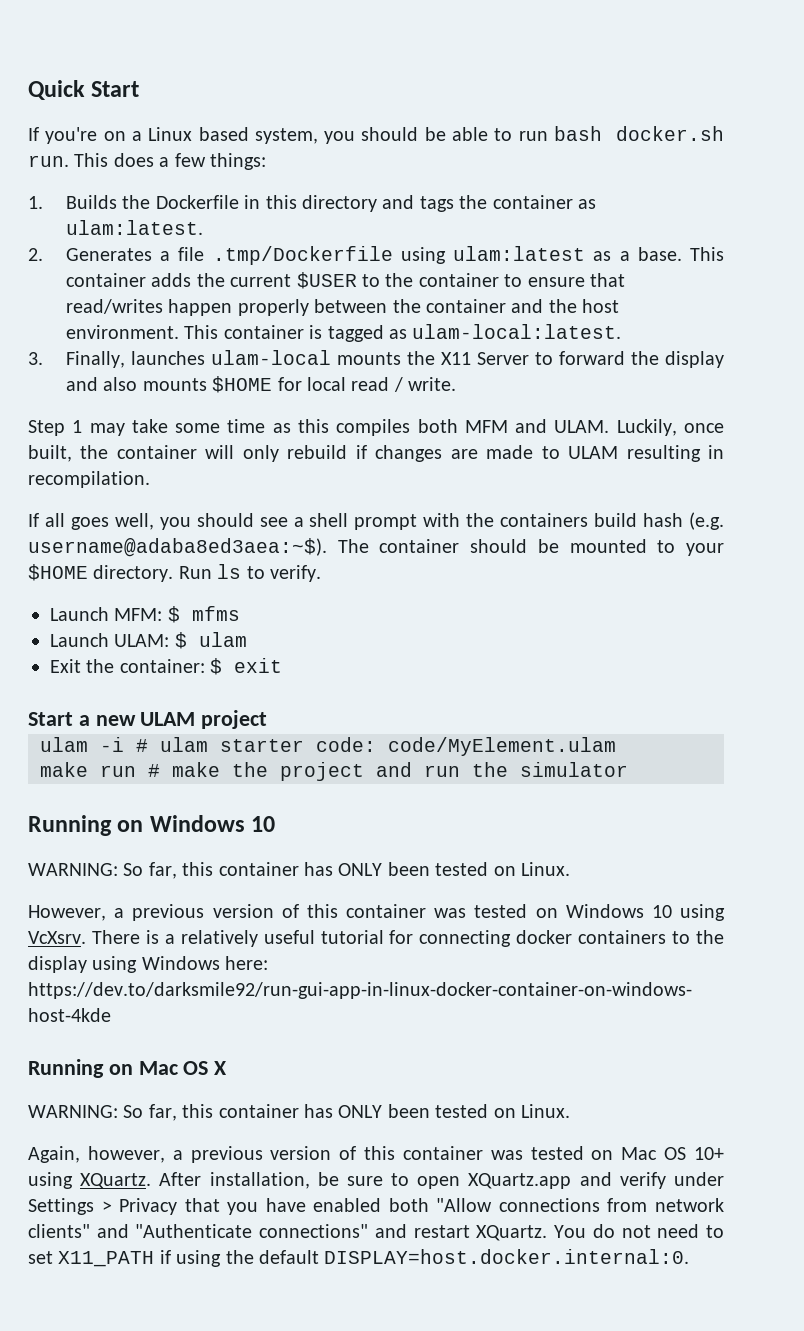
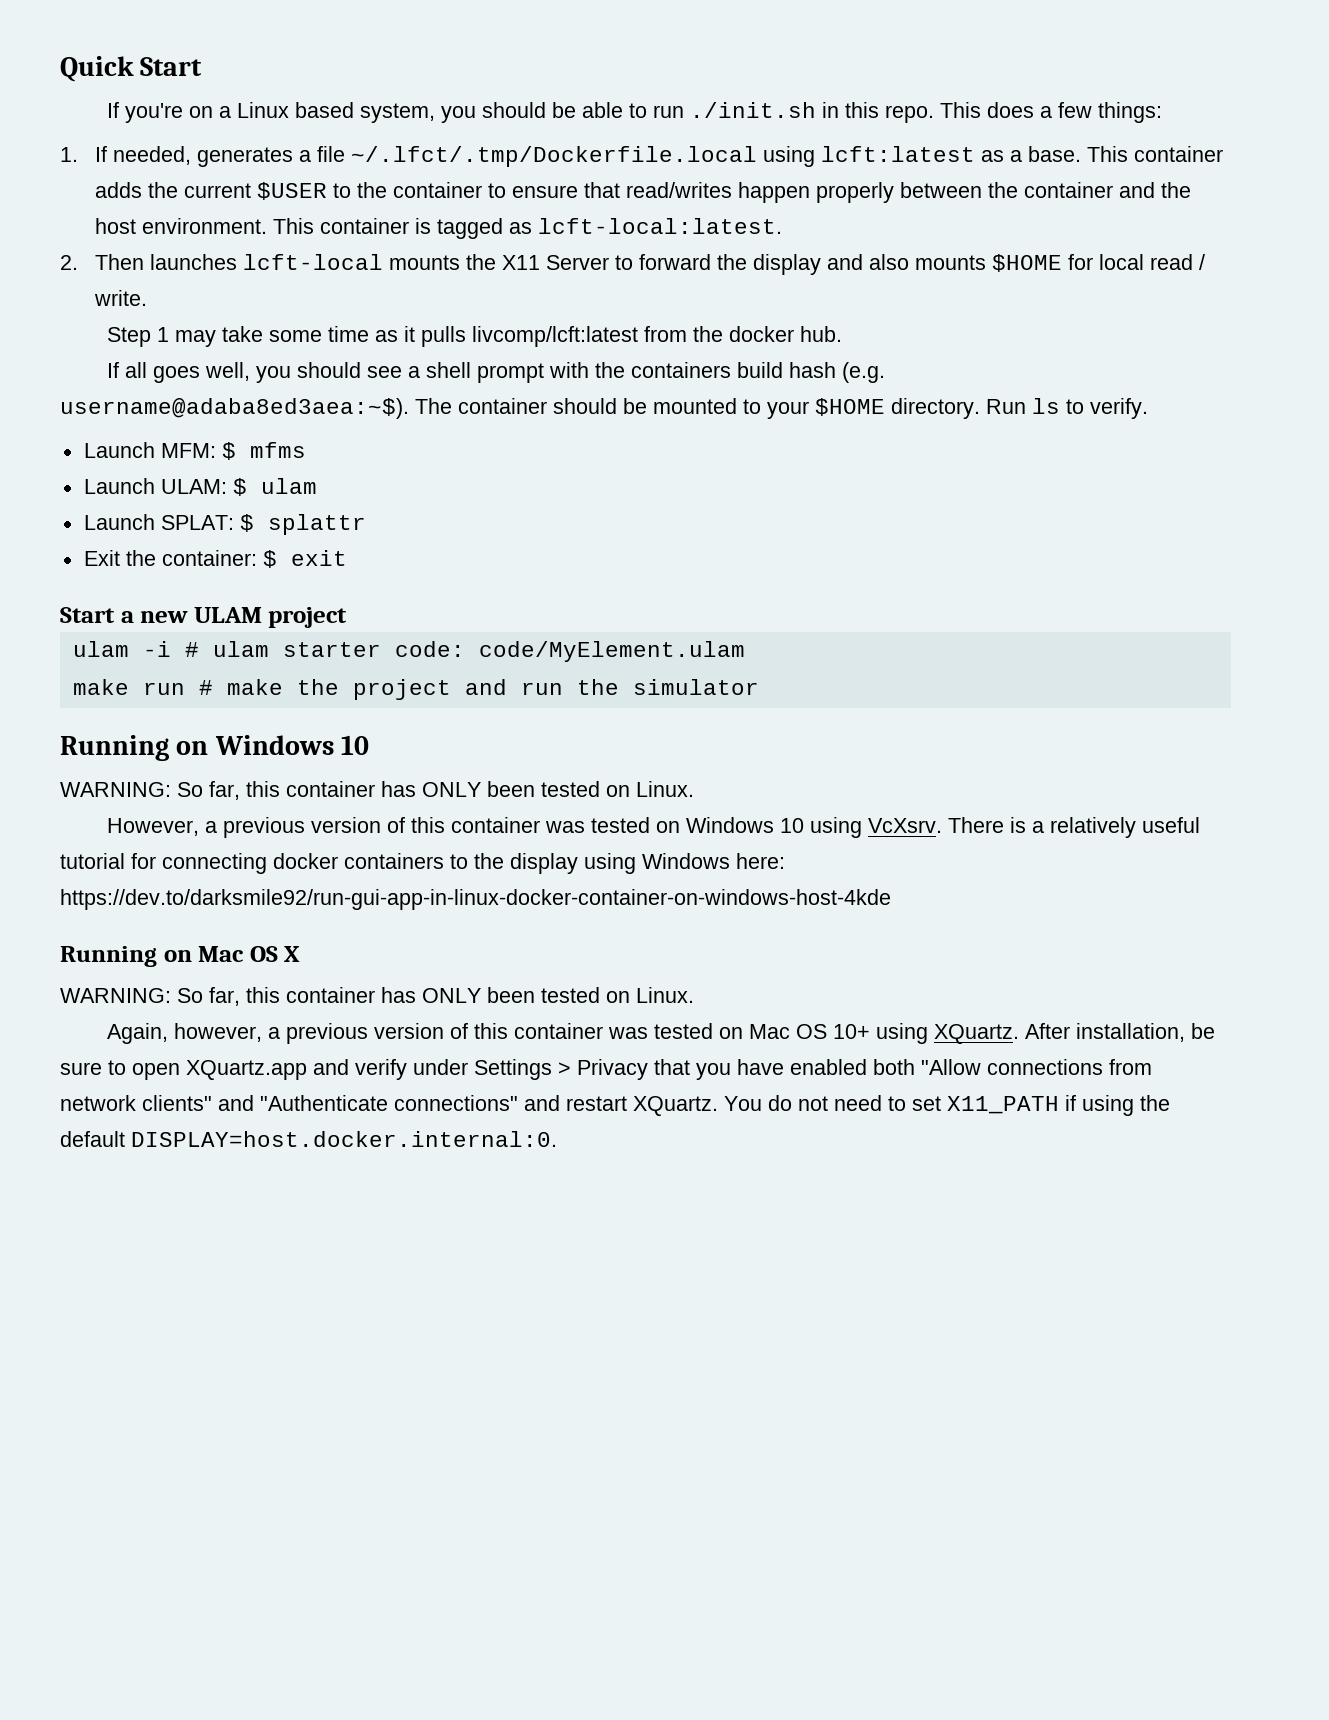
- If you're on a Linux based system, you should be able to run bash docker.sh run.
+ If you're on a Linux based system, you should be able to run ./init.sh in this repo.
- 1. Builds the Dockerfile in this directory and tags the container as ulam:latest.
- 2. Generates a file .tmp/Dockerfile using ulam:latest as a base.
+ 1. If needed, generates a file ~/.lfct/.tmp/Dockerfile.local using lcft:latest as a base.
- This container is tagged as ulam-local:latest.
- 3. Finally, launches ulam-local mounts the X11 Server to forward the display and also mounts $HOME for local read / write.
+ This container is tagged as lcft-local:latest.
+ 2. Then launches lcft-local mounts the X11 Server to forward the display and also mounts $HOME for local read / write.
- Step 1 may take some time as this compiles both MFM and ULAM. Luckily, once built, the container will only rebuild if changes are made to ULAM resulting in recompilation.
+ Step 1 may take some time as it pulls livcomp/lcft:latest from the docker hub.
+ Launch SPLAT: $ splattr

